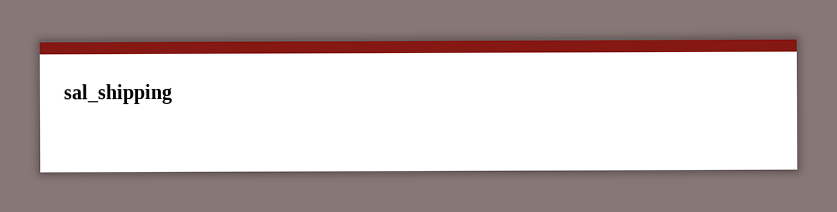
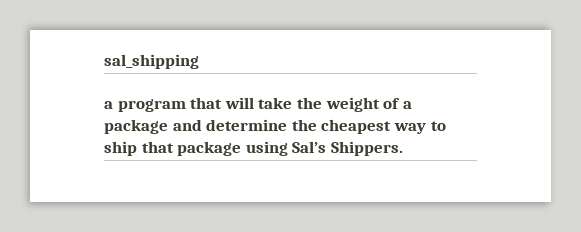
+ a program that will take the weight of a package and determine the cheapest way to ship that package using Sal’s Shippers.

